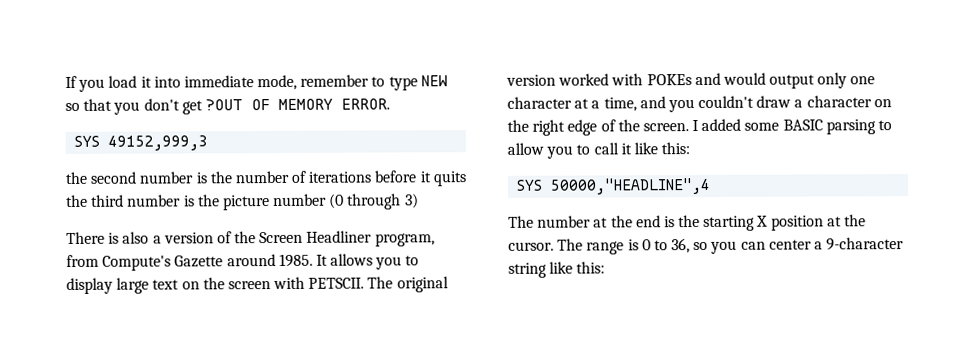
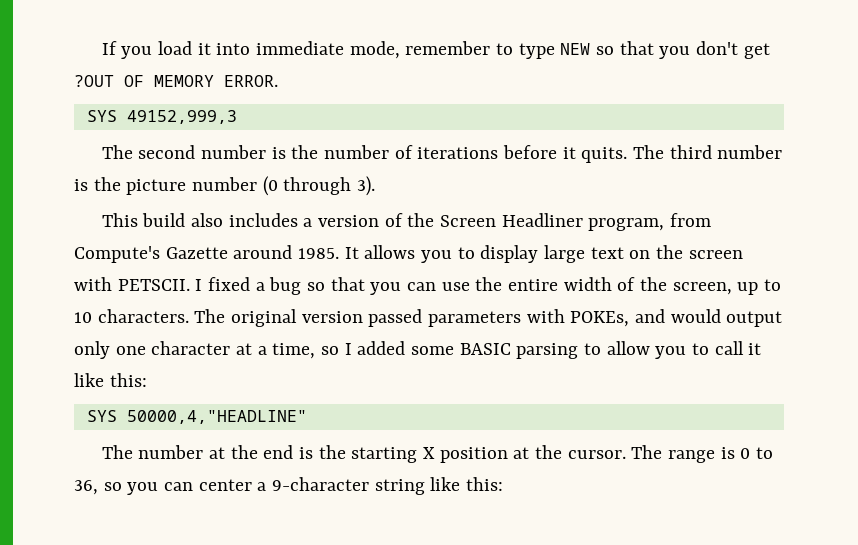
- the second number is the number of iterations before it quits the third number is the picture number (0 through 3)
- There is also a version of the Screen Headliner program, from Compute's Gazette around 1985.
+ The second number is the number of iterations before it quits. The third number is the picture number (0 through 3).
+ This build also includes a version of the Screen Headliner program, from Compute's Gazette around 1985.
- The original version worked with POKEs and would output only one character at a time, and you couldn't draw a character on the right edge of the screen. I added some BASIC parsing to allow you to call it like this:
+ I fixed a bug so that you can use the entire width of the screen, up to 10 characters. The original version passed parameters with POKEs, and would output only one character at a time, so I added some BASIC parsing to allow you to call it like this:
- SYS 50000,"HEADLINE",4
+ SYS 50000,4,"HEADLINE"

